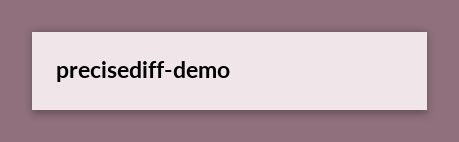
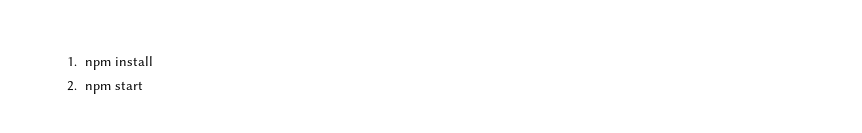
- precisediff-demo
+ 1. npm install
+ 2. npm start

